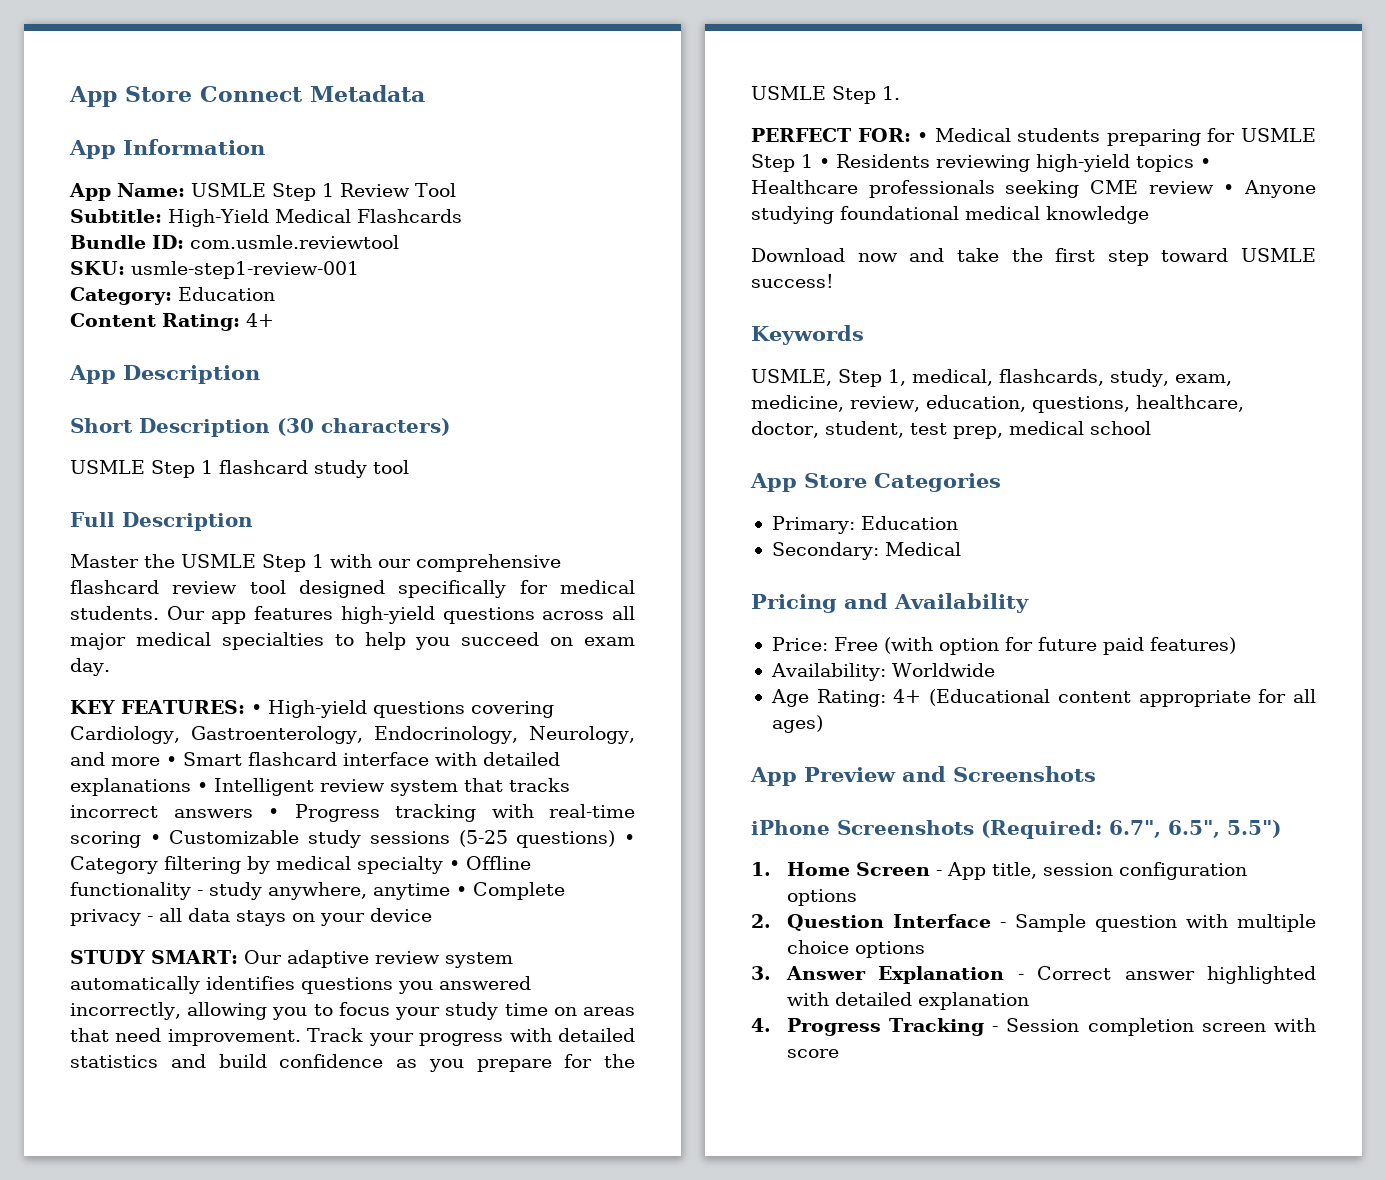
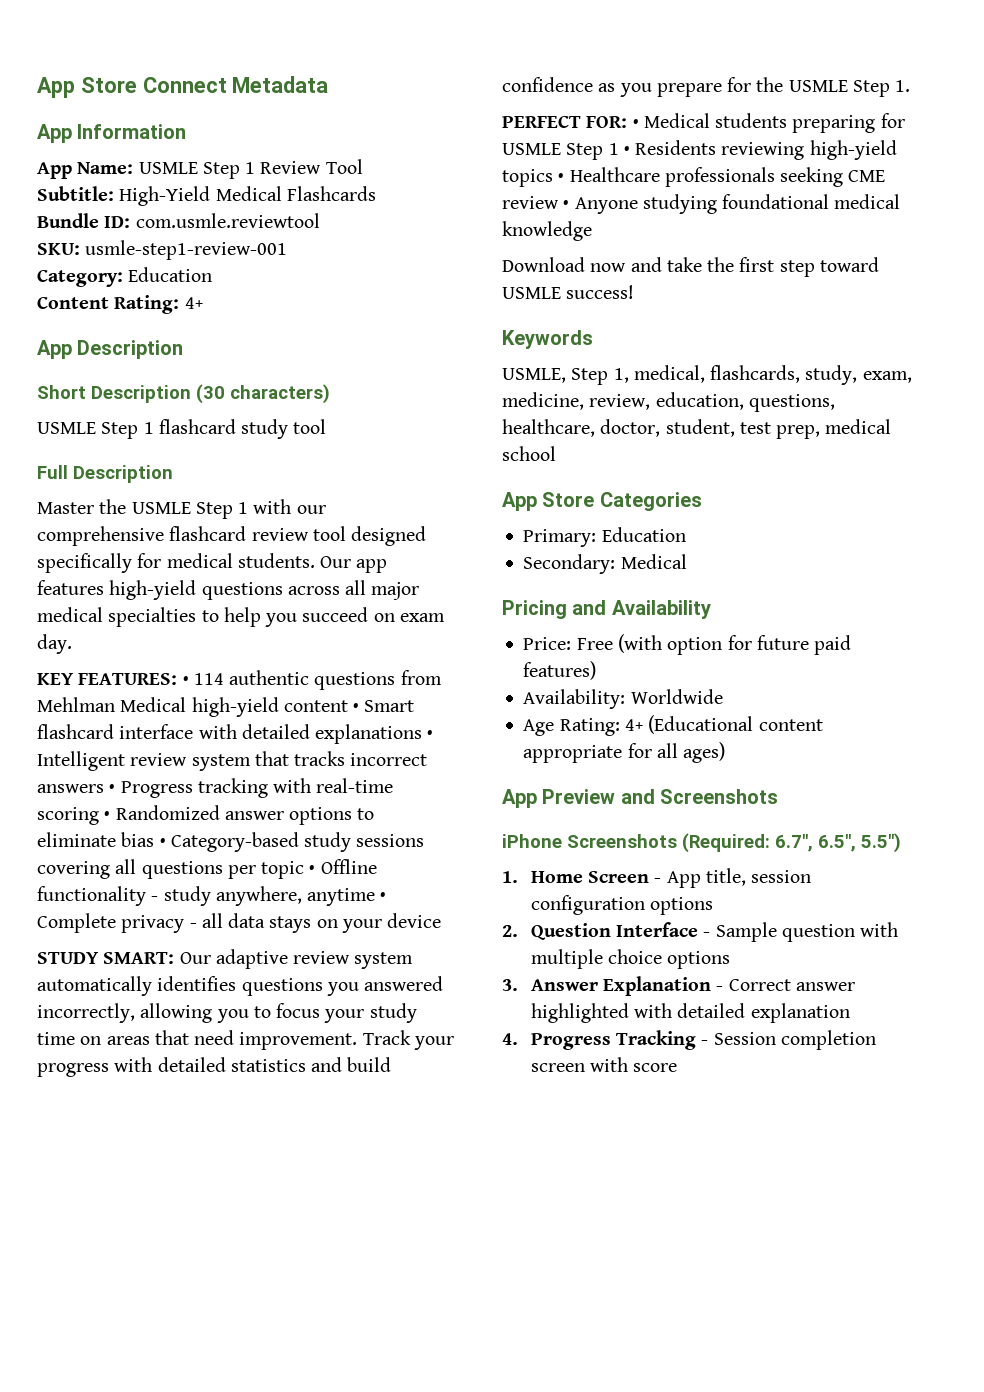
- KEY FEATURES: • High-yield questions covering Cardiology, Gastroenterology, Endocrinology, Neurology, and more • Smart flashcard interface with detailed explanations • Intelligent review system that tracks incorrect answers • Progress tracking with real-time scoring • Customizable study sessions (5-25 questions) • Category filtering by medical specialty • Offline functionality - study anywhere, anytime • Complete privacy - all data stays on your device
+ KEY FEATURES: • 114 authentic questions from Mehlman Medical high-yield content • Smart flashcard interface with detailed explanations • Intelligent review system that tracks incorrect answers • Progress tracking with real-time scoring • Randomized answer options to eliminate bias • Category-based study sessions covering all questions per topic • Offline functionality - study anywhere, anytime • Complete privacy - all data stays on your device

